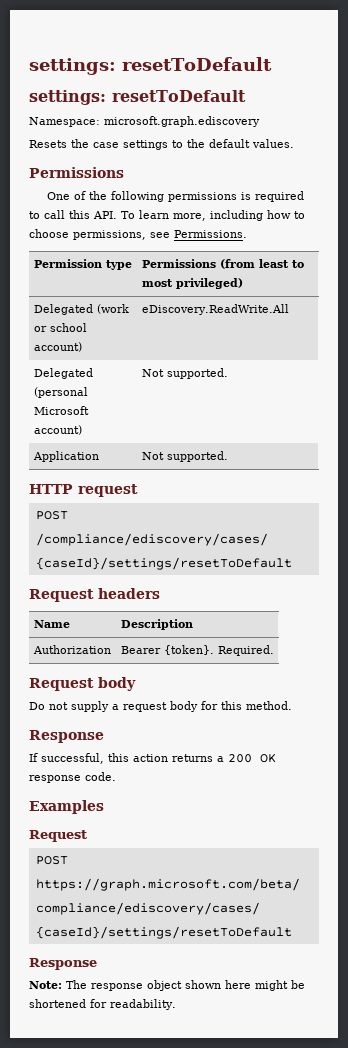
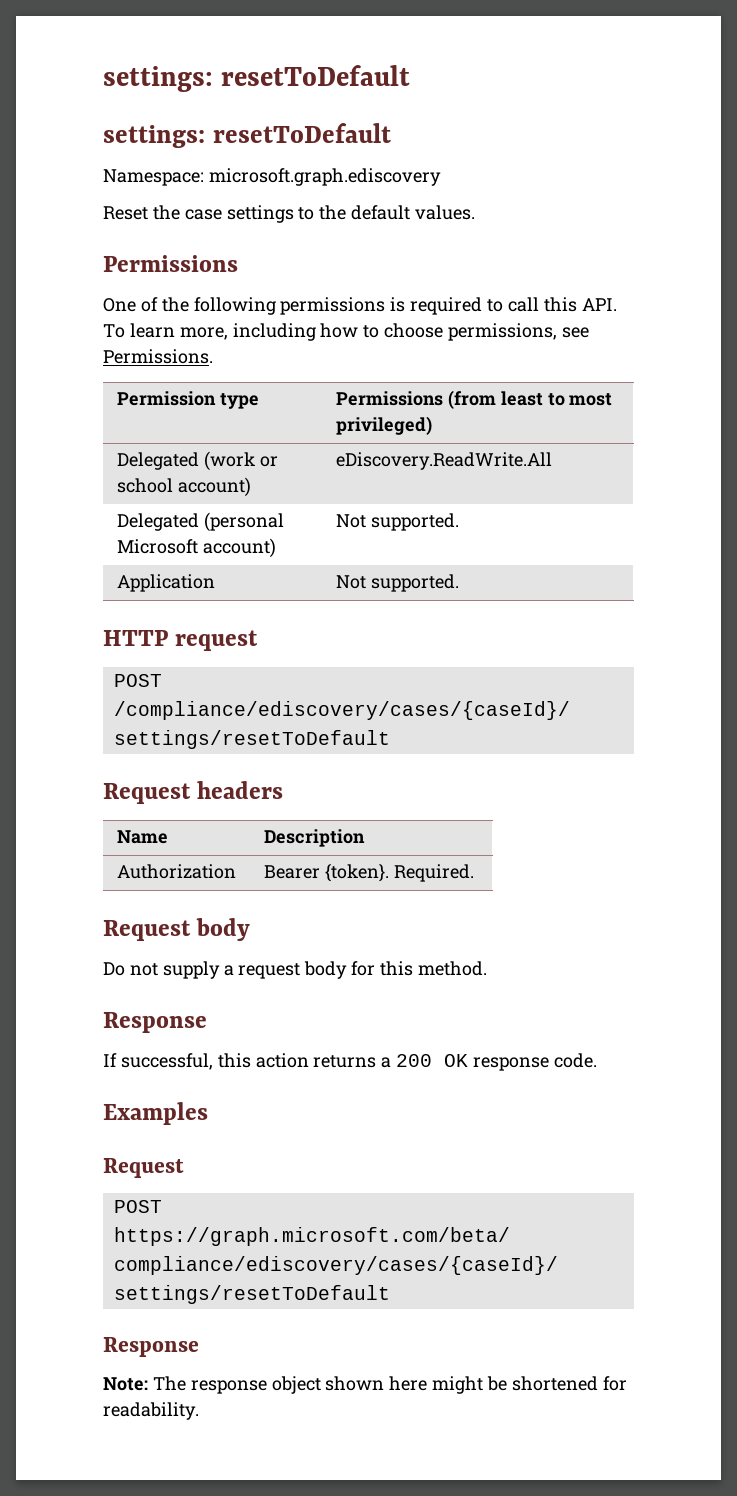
- Resets the case settings to the default values.
+ Reset the case settings to the default values.

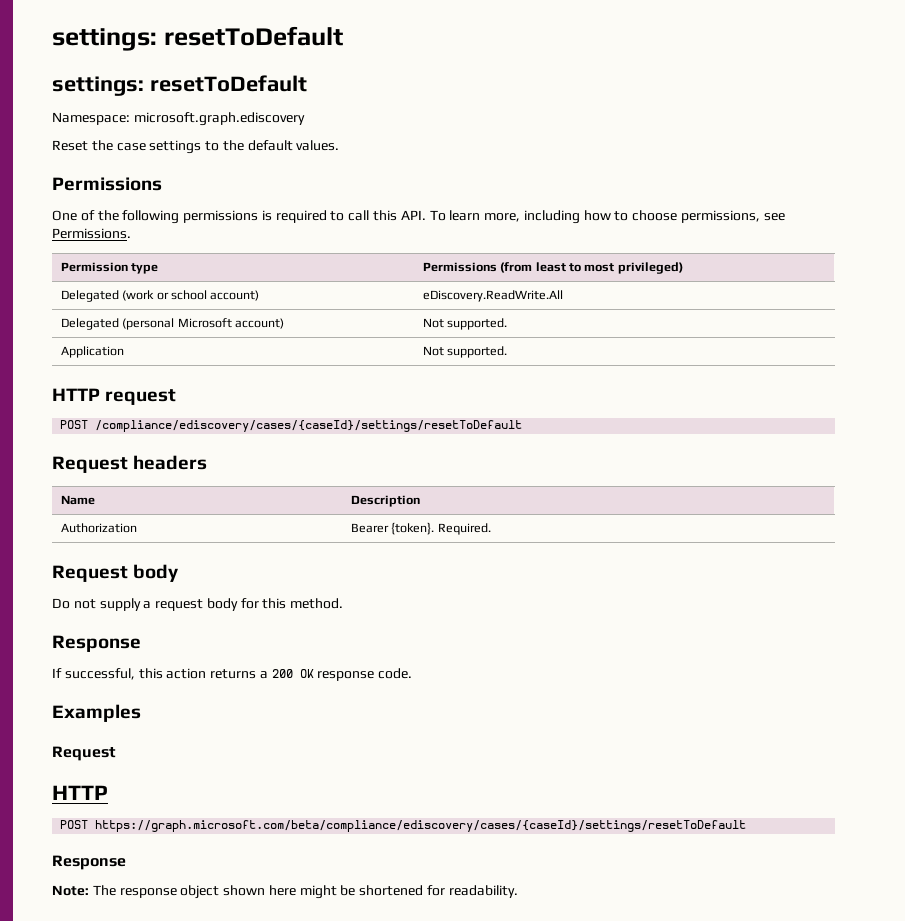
  Examples
  Request
+ HTTP

